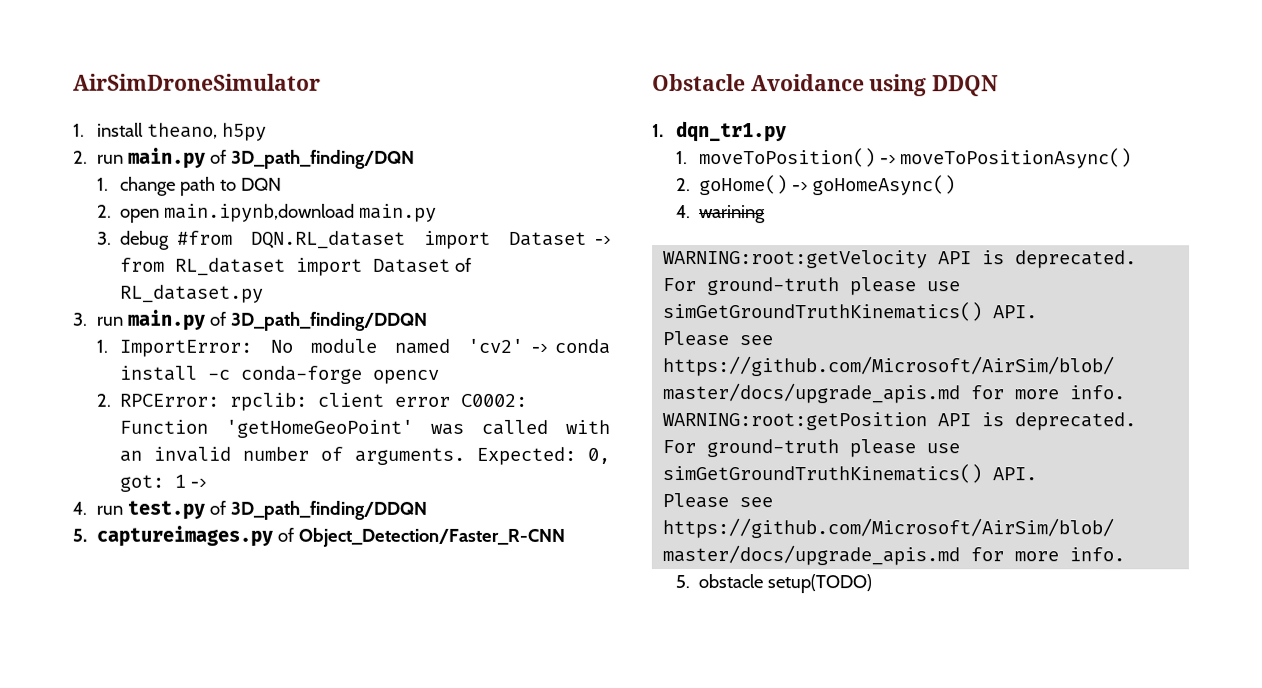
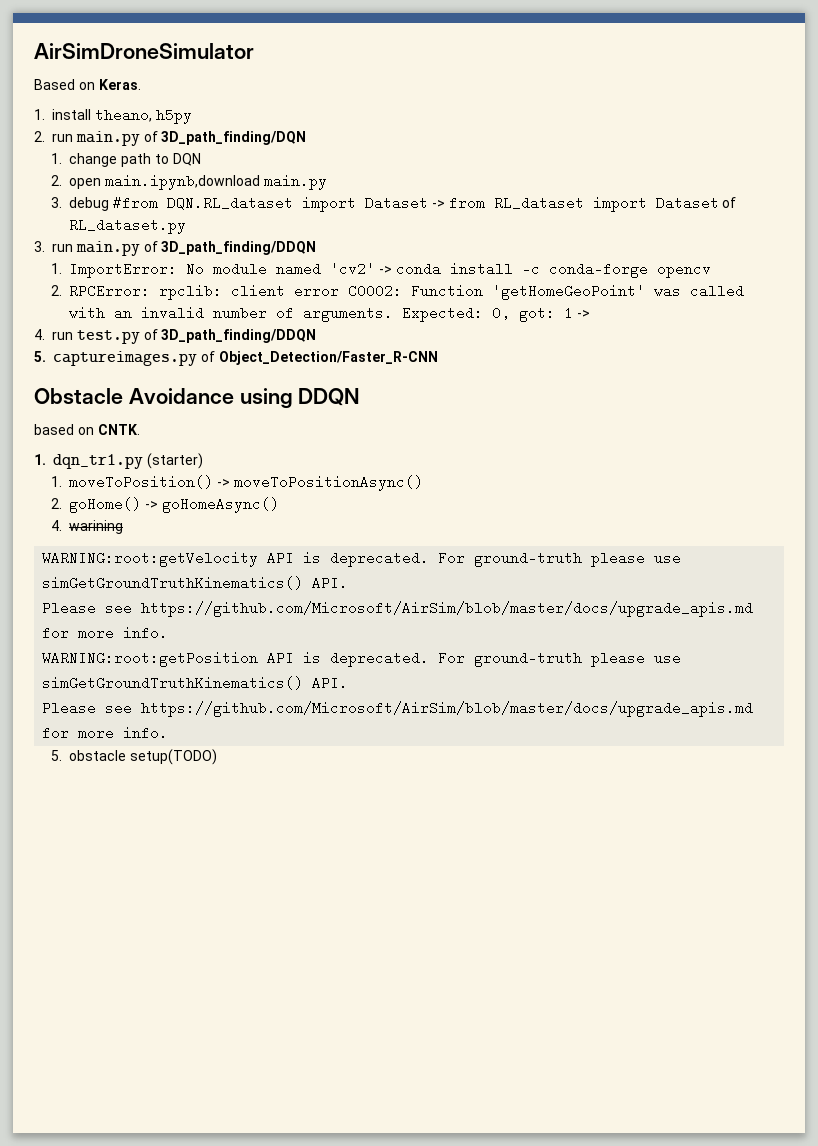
+ Based on Keras.
+ based on CNTK.
- 1. dqn_tr1.py
+ 1. dqn_tr1.py (starter)

